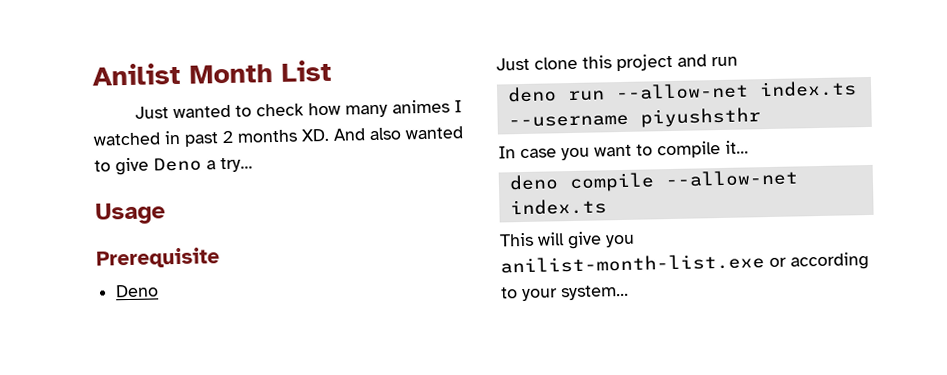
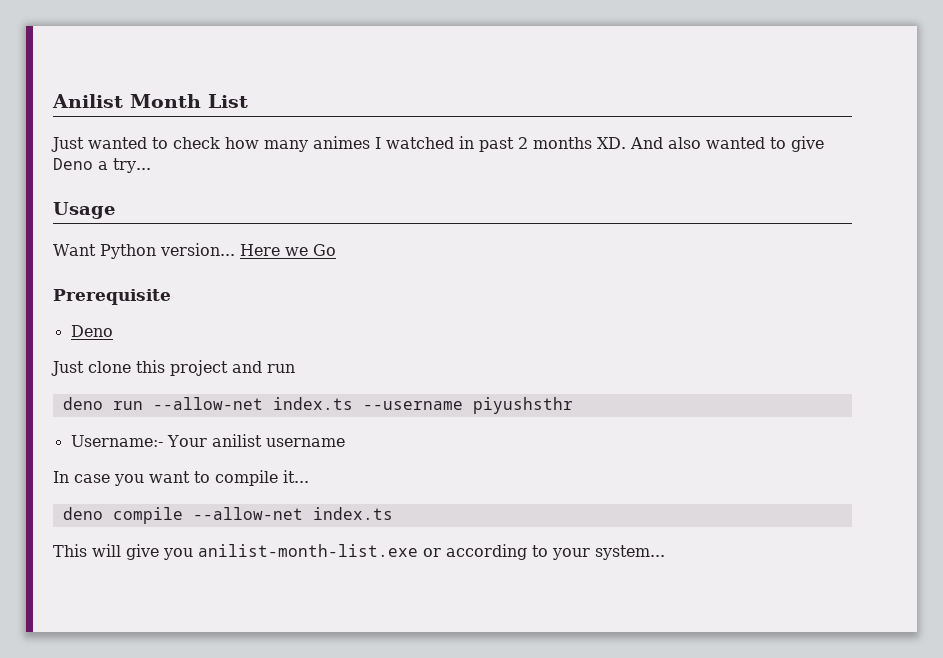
+ Want Python version... Here we Go
+ Username:- Your anilist username

